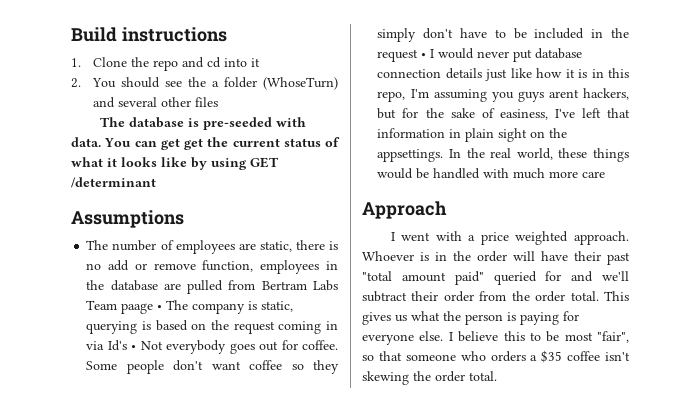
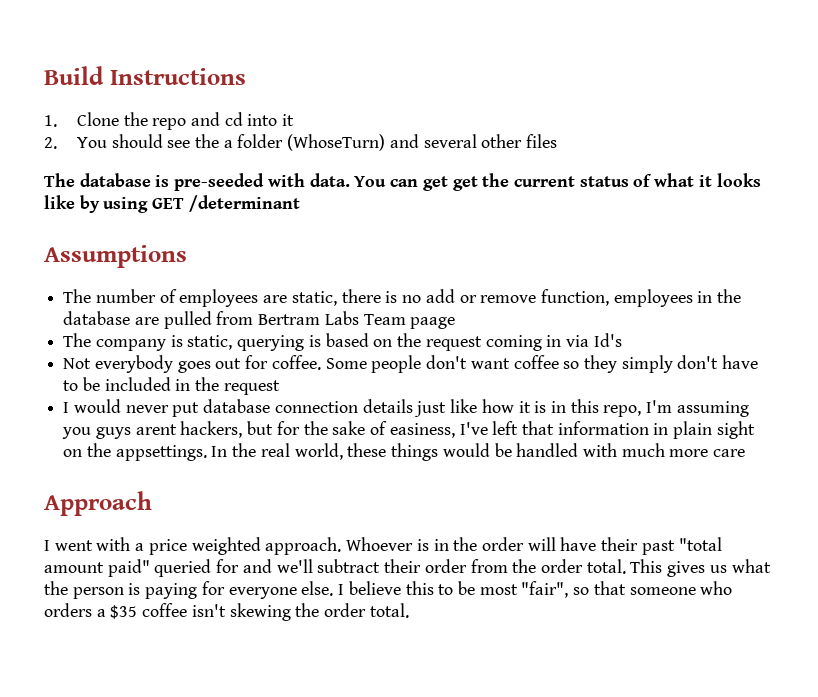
- Build instructions
+ Build Instructions
- The number of employees are static, there is no add or remove function, employees in the database are pulled from Bertram Labs Team paage • The company is static, querying is based on the request coming in via Id's • Not everybody goes out for coffee.
+ The number of employees are static, there is no add or remove function, employees in the database are pulled from Bertram Labs Team paage
+ The company is static, querying is based on the request coming in via Id's
+ Not everybody goes out for coffee.
- Some people don't want coffee so they simply don't have to be included in the request • I would never put database connection details just like how it is in this repo, I'm assuming you guys arent hackers, but for the sake of easiness, I've left that information in plain sight on the appsettings.
+ Some people don't want coffee so they simply don't have to be included in the request
+ I would never put database connection details just like how it is in this repo, I'm assuming you guys arent hackers, but for the sake of easiness, I've left that information in plain sight on the appsettings.

